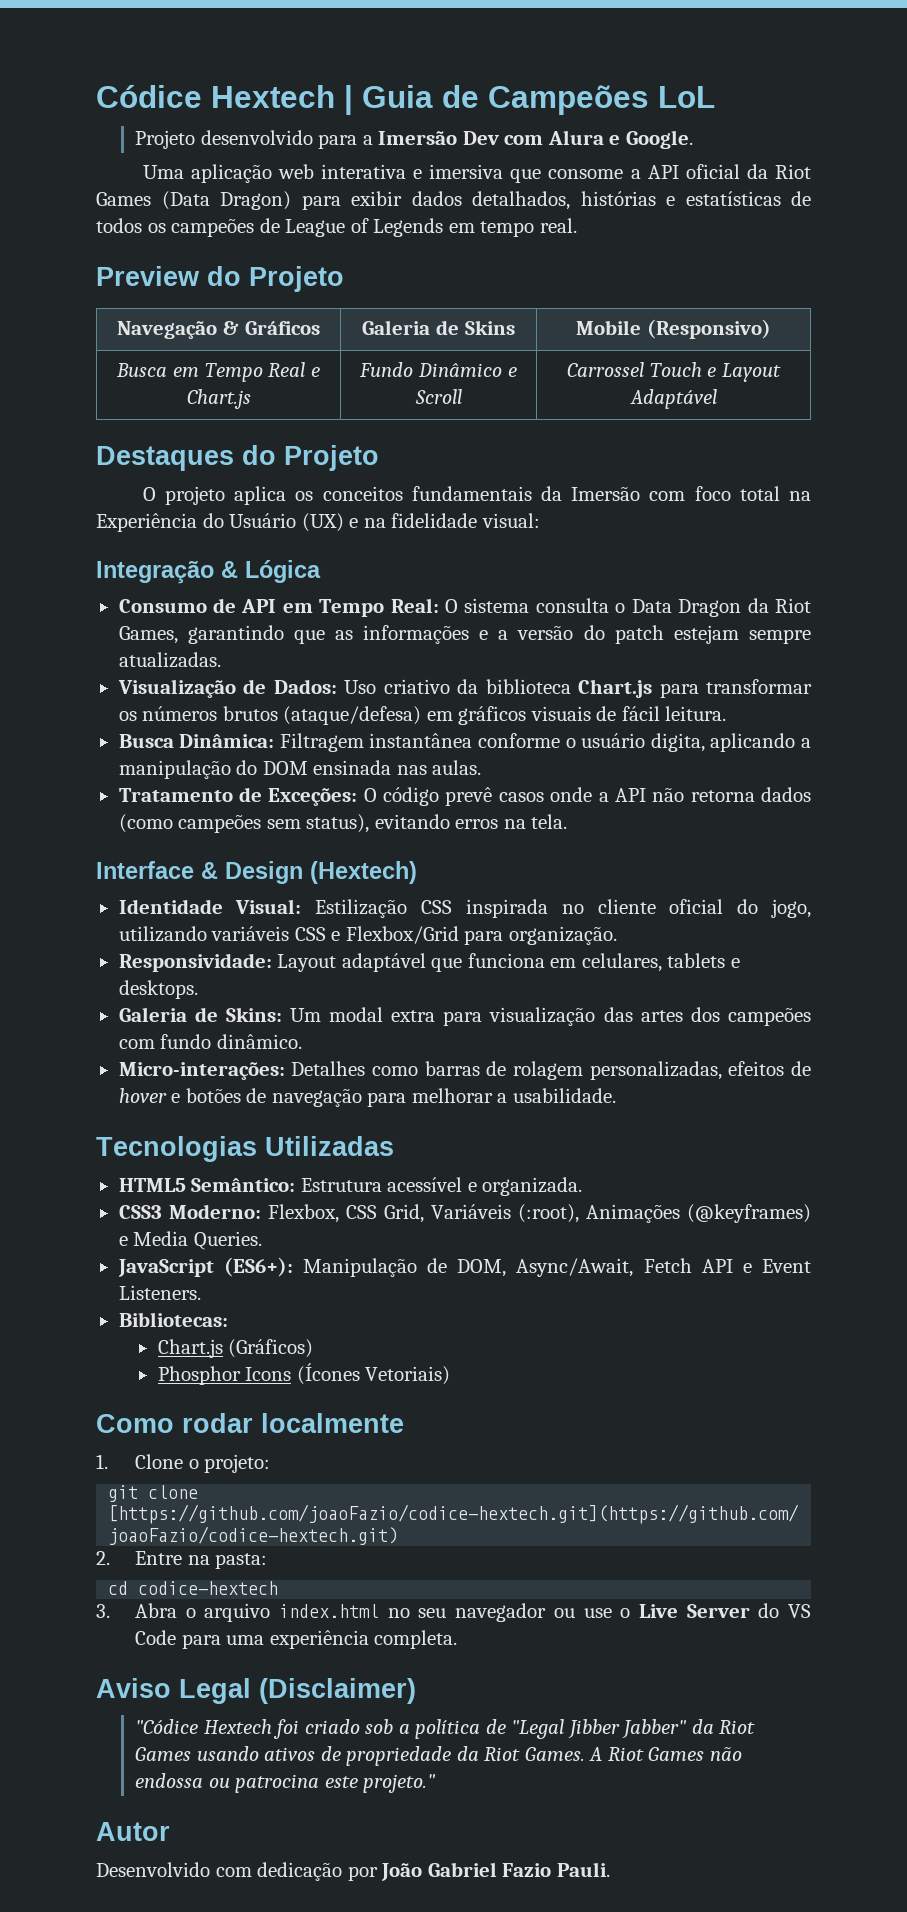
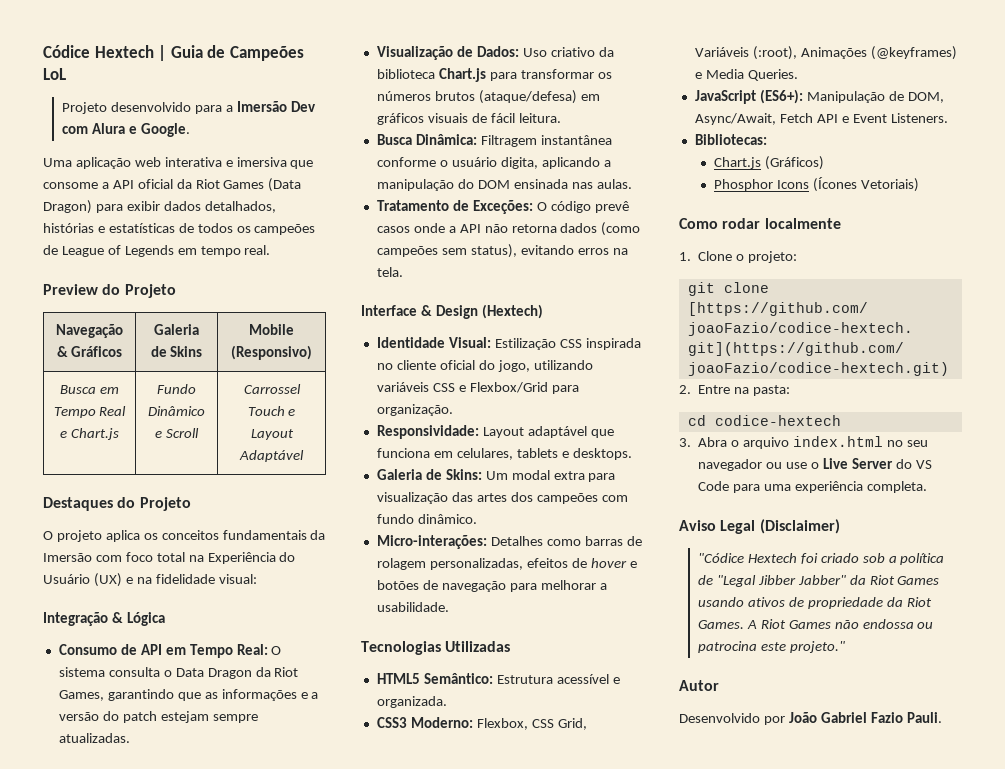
- Desenvolvido com dedicação por João Gabriel Fazio Pauli.
+ Desenvolvido por João Gabriel Fazio Pauli.

